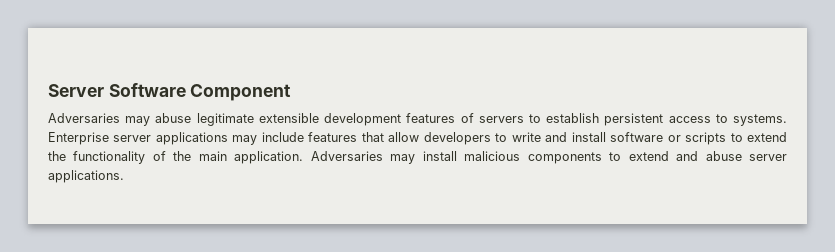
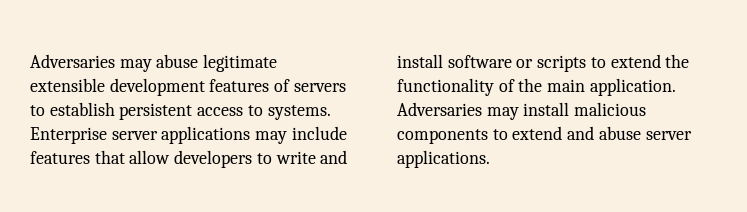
- Server Software Component

